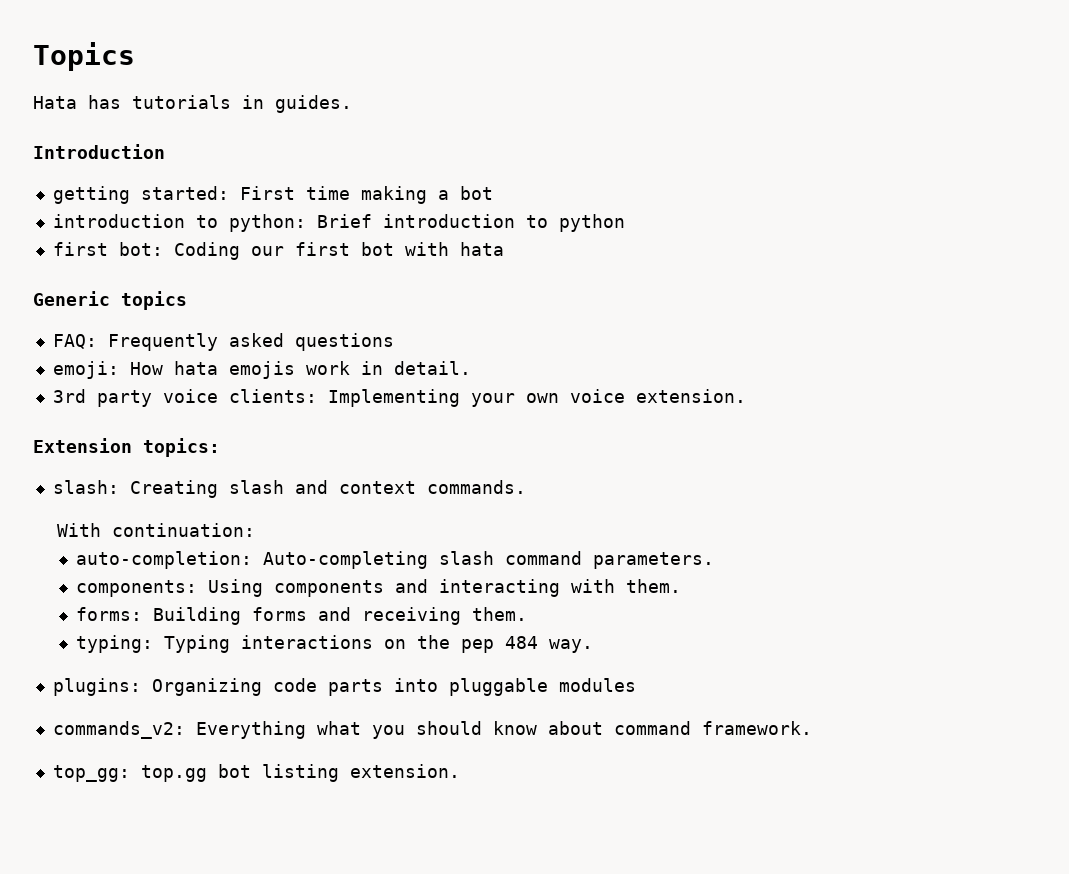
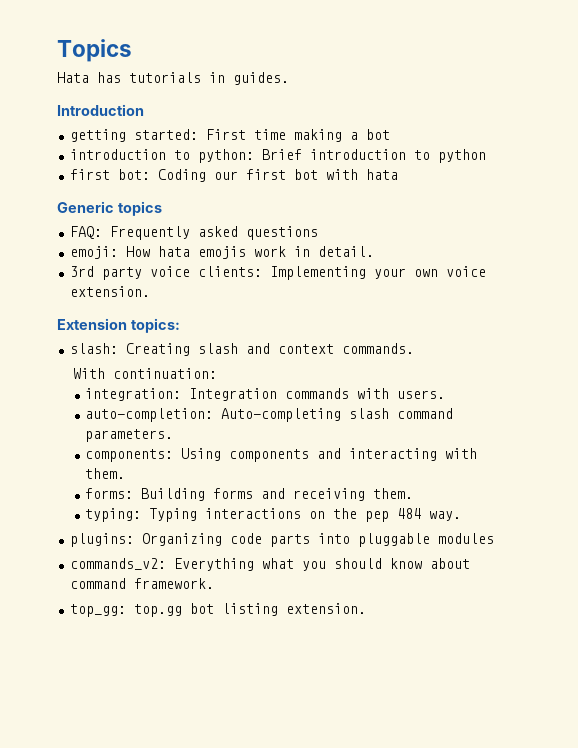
+ integration: Integration commands with users.

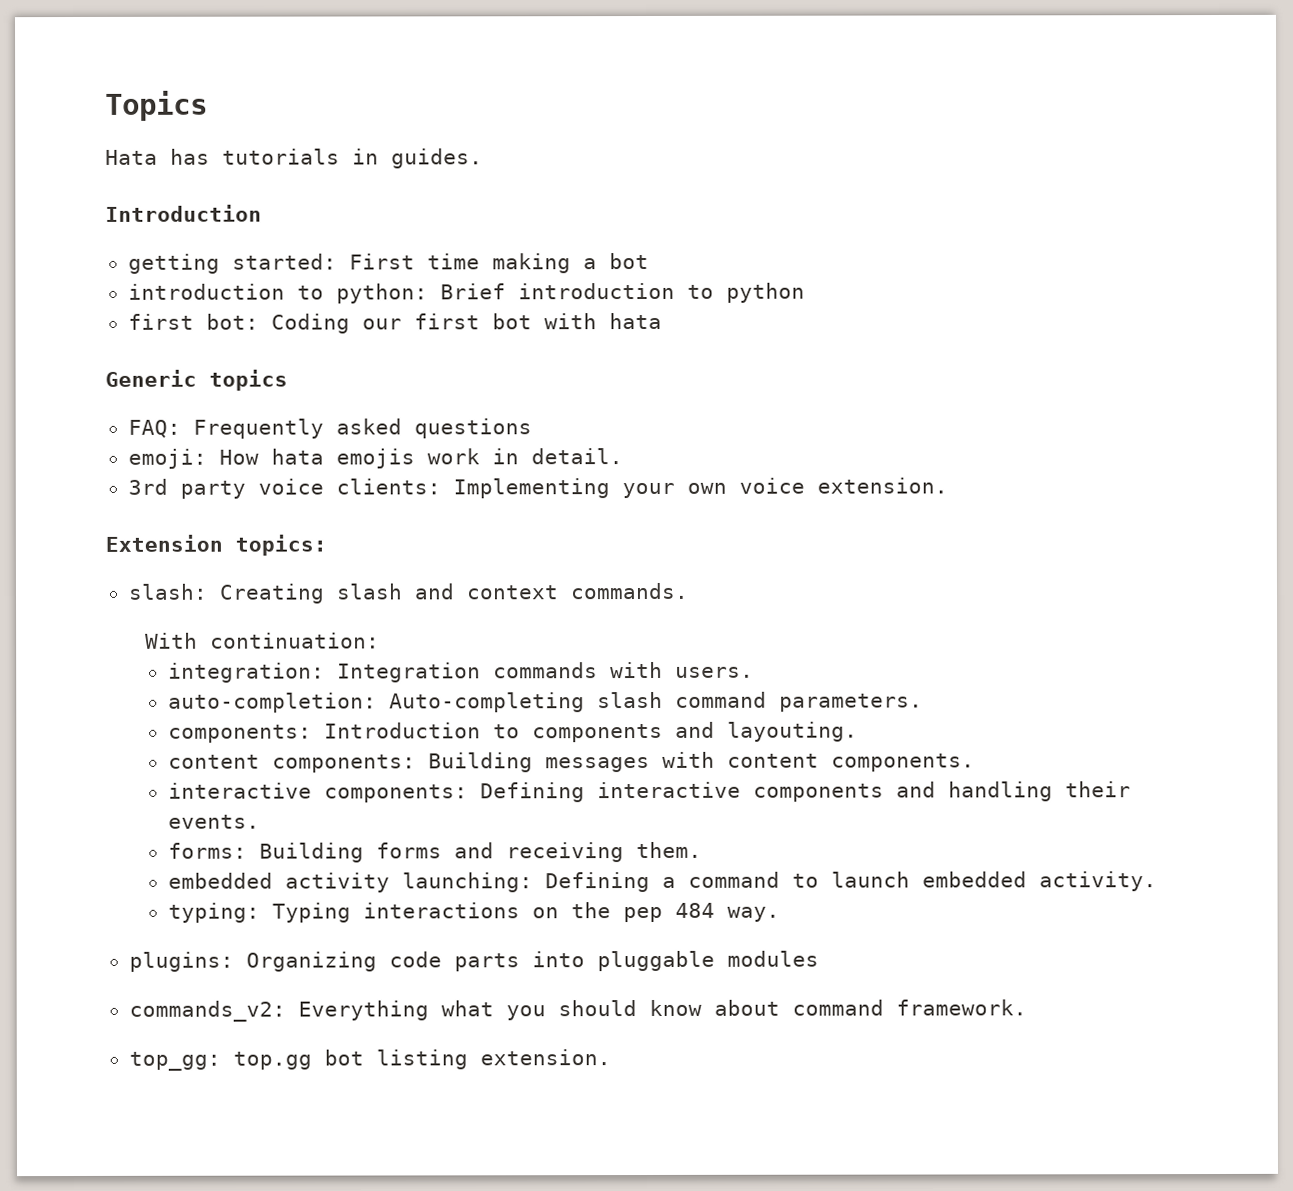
- components: Using components and interacting with them.
+ components: Introduction to components and layouting.
+ content components: Building messages with content components.
+ interactive components: Defining interactive components and handling their events.
+ embedded activity launching: Defining a command to launch embedded activity.

